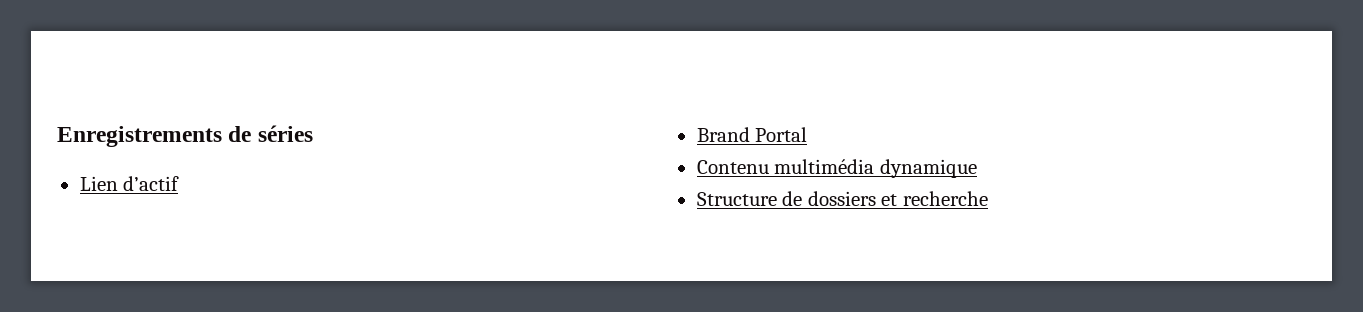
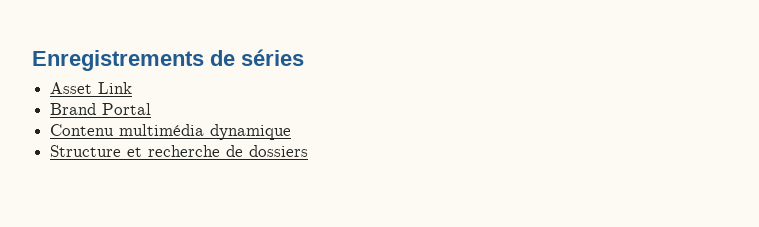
- Lien d’actif
+ Asset Link
- Structure de dossiers et recherche
+ Structure et recherche de dossiers

